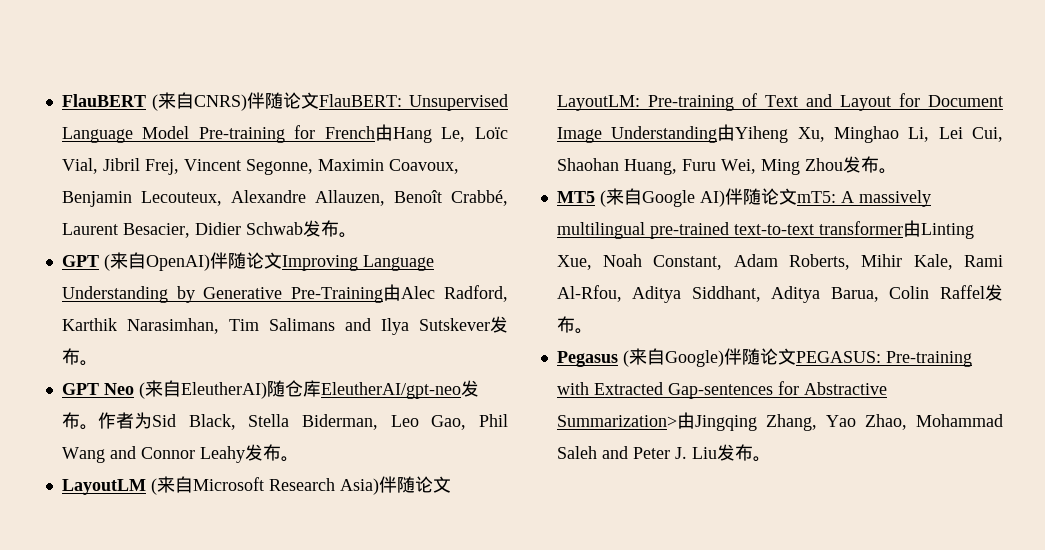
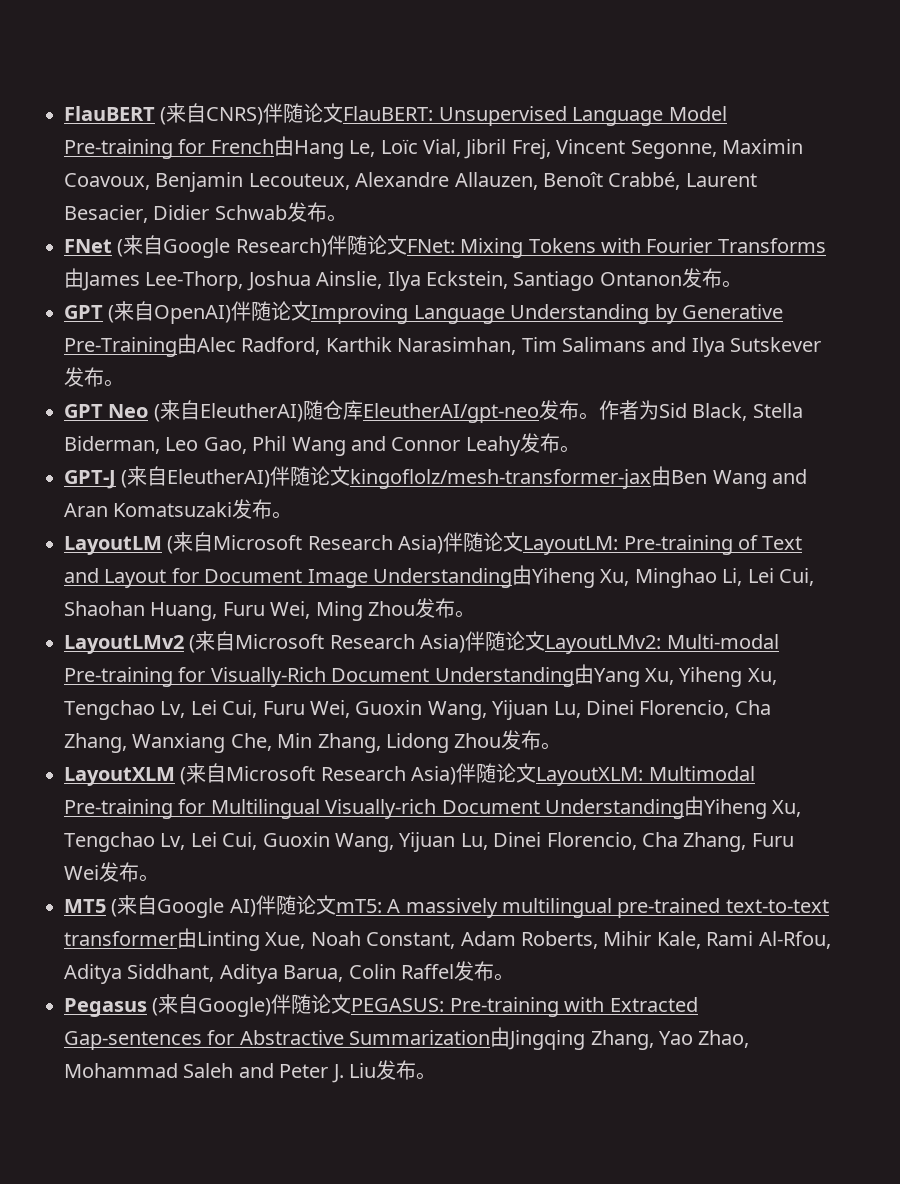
+ FNet (来自Google Research)伴随论文FNet: Mixing Tokens with Fourier Transforms由James Lee-Thorp, Joshua Ainslie, Ilya Eckstein, Santiago Ontanon发布。
+ GPT-J (来自EleutherAI)伴随论文kingoflolz/mesh-transformer-jax由Ben Wang and Aran Komatsuzaki发布。
+ LayoutLMv2 (来自Microsoft Research Asia)伴随论文LayoutLMv2: Multi-modal Pre-training for Visually-Rich Document Understanding由Yang Xu, Yiheng Xu, Tengchao Lv, Lei Cui, Furu Wei, Guoxin Wang, Yijuan Lu, Dinei Florencio, Cha Zhang, Wanxiang Che, Min Zhang, Lidong Zhou发布。
+ LayoutXLM (来自Microsoft Research Asia)伴随论文LayoutXLM: Multimodal Pre-training for Multilingual Visually-rich Document Understanding由Yiheng Xu, Tengchao Lv, Lei Cui, Guoxin Wang, Yijuan Lu, Dinei Florencio, Cha Zhang, Furu Wei发布。
- Pegasus (来自Google)伴随论文PEGASUS: Pre-training with Extracted Gap-sentences for Abstractive Summarization>由Jingqing Zhang, Yao Zhao, Mohammad Saleh and Peter J. Liu发布。
+ Pegasus (来自Google)伴随论文PEGASUS: Pre-training with Extracted Gap-sentences for Abstractive Summarization由Jingqing Zhang, Yao Zhao, Mohammad Saleh and Peter J. Liu发布。

